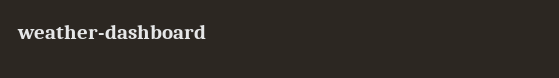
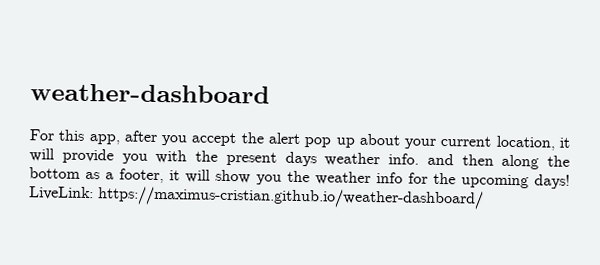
+ For this app, after you accept the alert pop up about your current location, it will provide you with the present days weather info. and then along the bottom as a footer, it will show you the weather info for the upcoming days! LiveLink: https://maximus-cristian.github.io/weather-dashboard/

